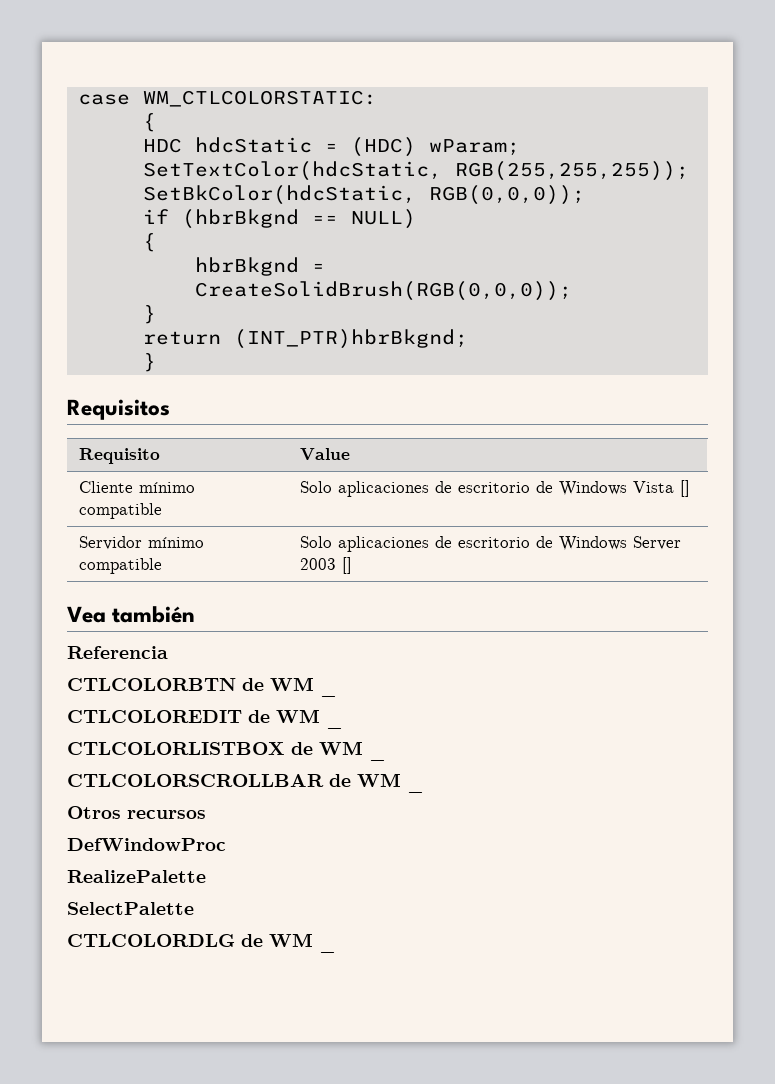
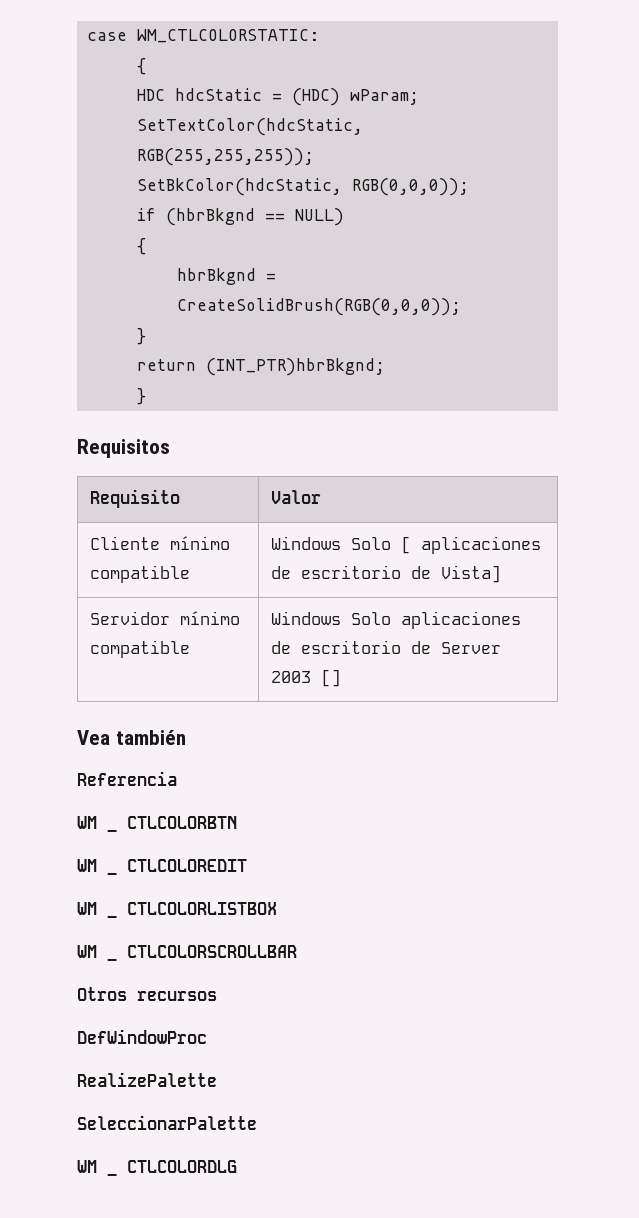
- Requisito | Value
+ Requisito | Valor
- Cliente mínimo compatible | Solo aplicaciones de escritorio de Windows Vista []
- Servidor mínimo compatible | Solo aplicaciones de escritorio de Windows Server 2003 []
+ Cliente mínimo compatible | Windows Solo [ aplicaciones de escritorio de Vista]
+ Servidor mínimo compatible | Windows Solo aplicaciones de escritorio de Server 2003 []
- CTLCOLORBTN de WM _
- CTLCOLOREDIT de WM _
- CTLCOLORLISTBOX de WM _
- CTLCOLORSCROLLBAR de WM _
+ WM _ CTLCOLORBTN
+ WM _ CTLCOLOREDIT
+ WM _ CTLCOLORLISTBOX
+ WM _ CTLCOLORSCROLLBAR
- SelectPalette
- CTLCOLORDLG de WM _
+ SeleccionarPalette
+ WM _ CTLCOLORDLG

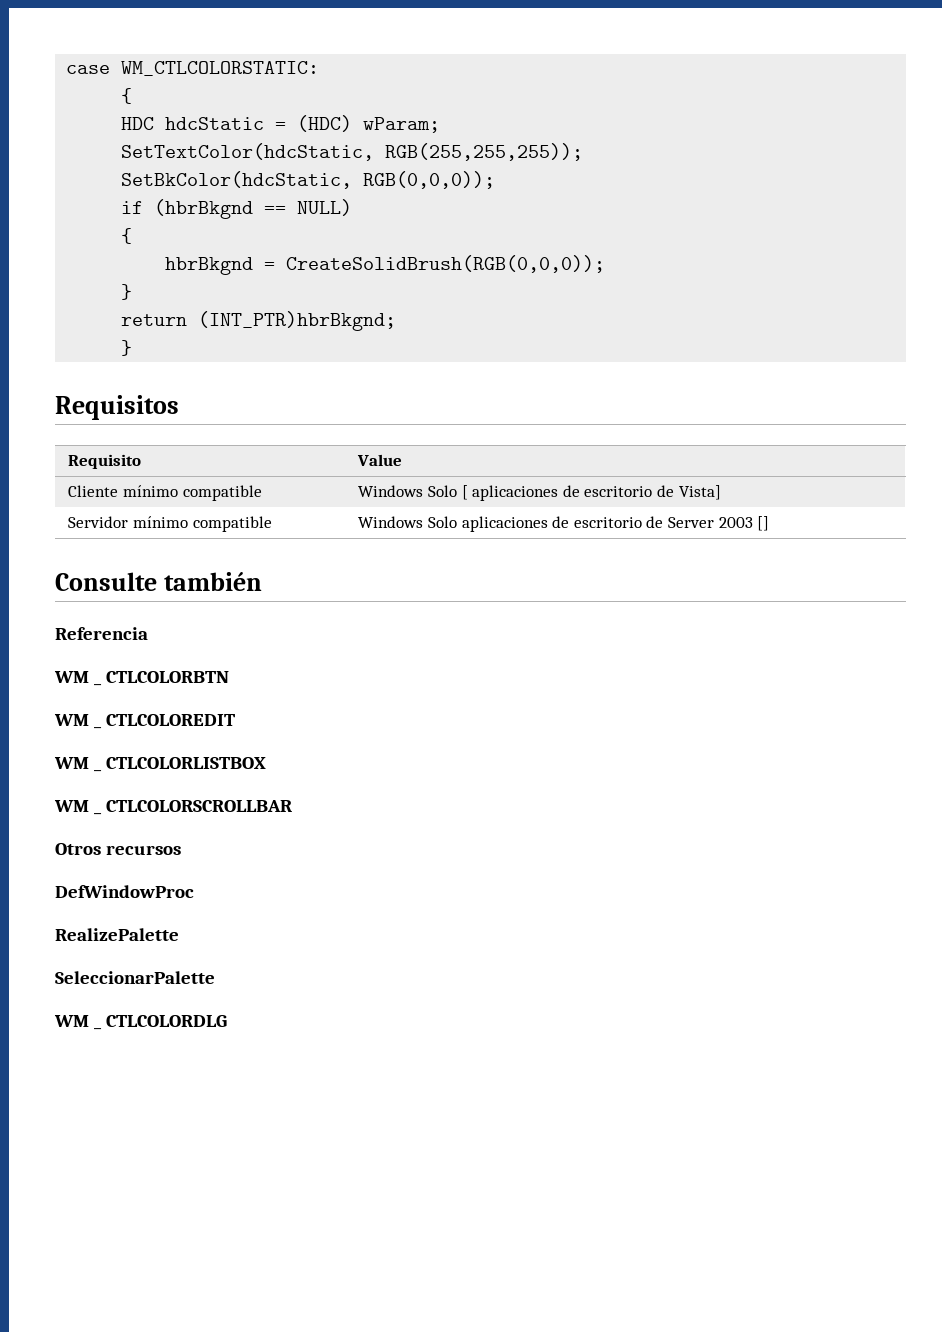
- Requisito | Valor
+ Requisito | Value
- Vea también
+ Consulte también

